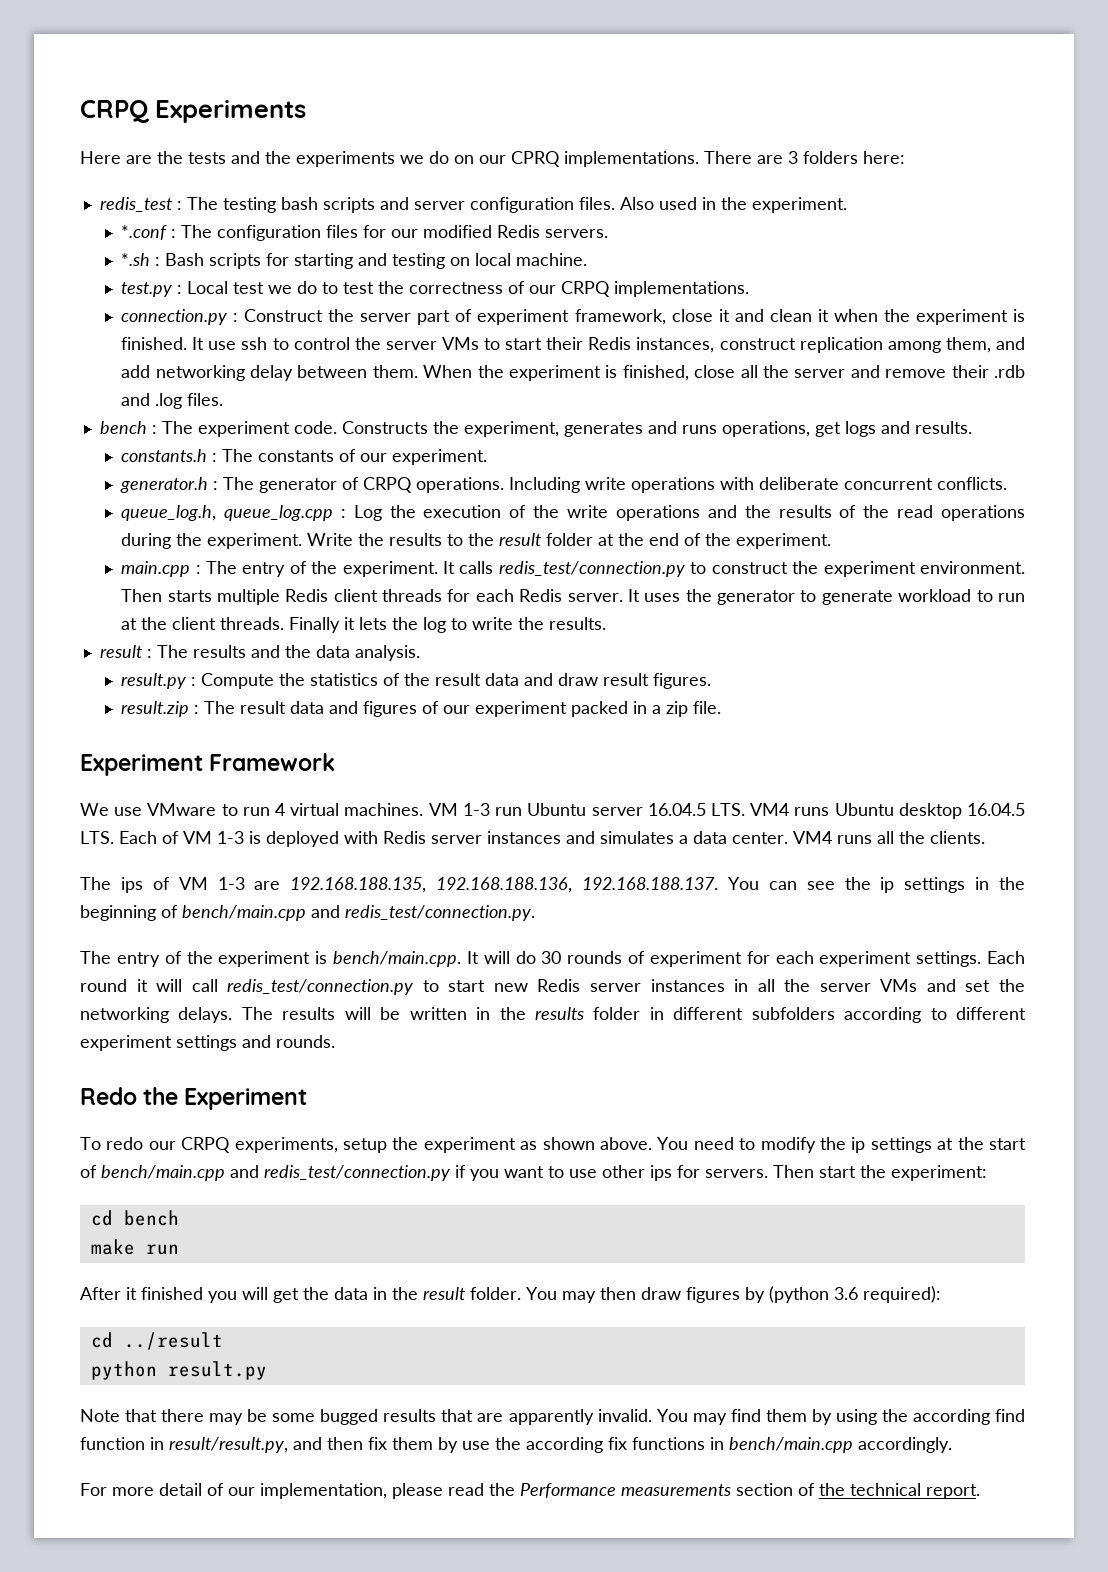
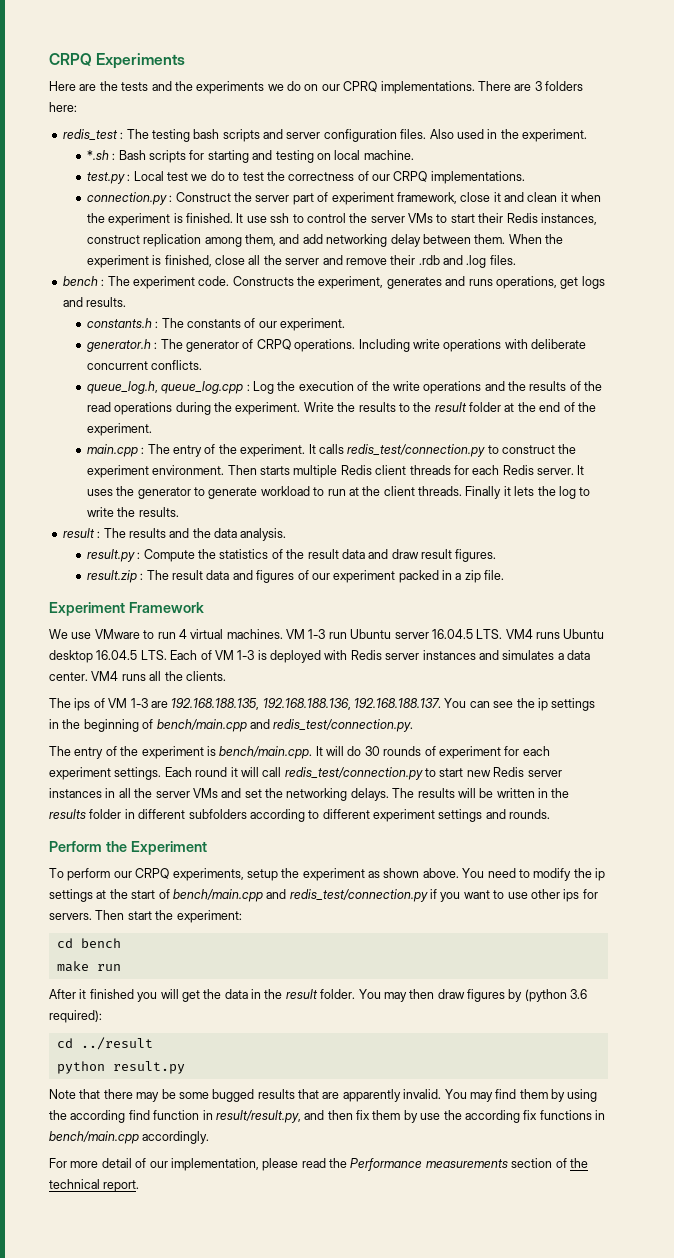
- *.conf : The configuration files for our modified Redis servers.
- Redo the Experiment
+ Perform the Experiment
- To redo our CRPQ experiments, setup the experiment as shown above.
+ To perform our CRPQ experiments, setup the experiment as shown above.

